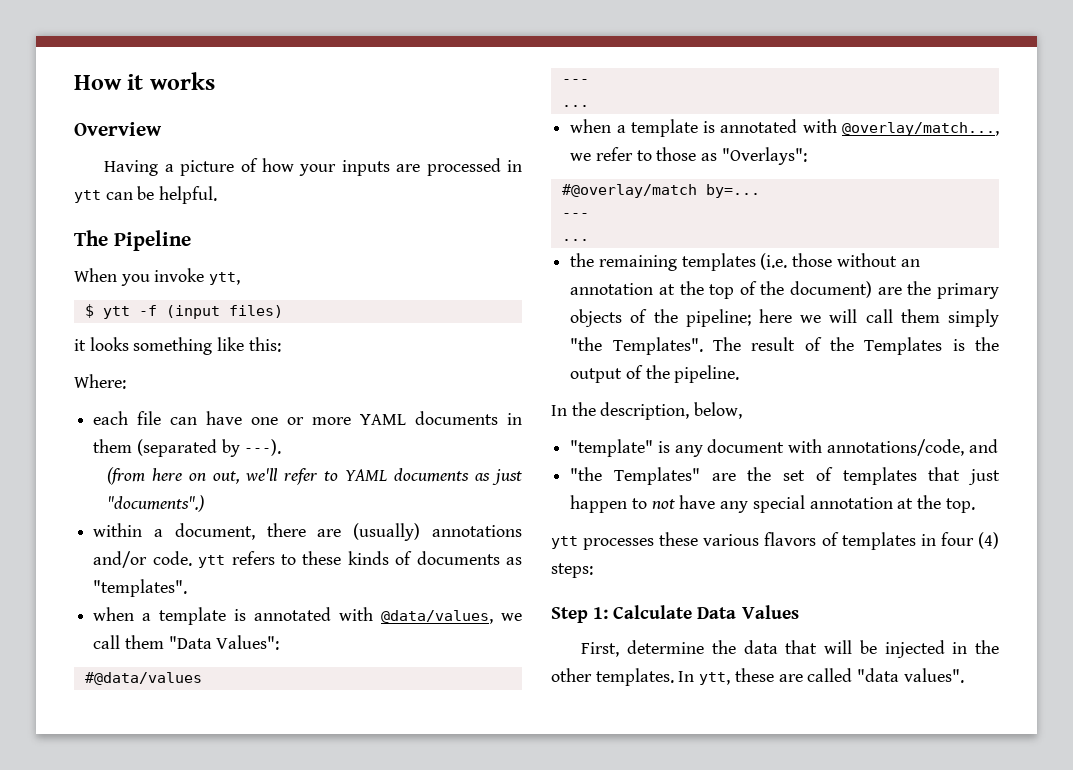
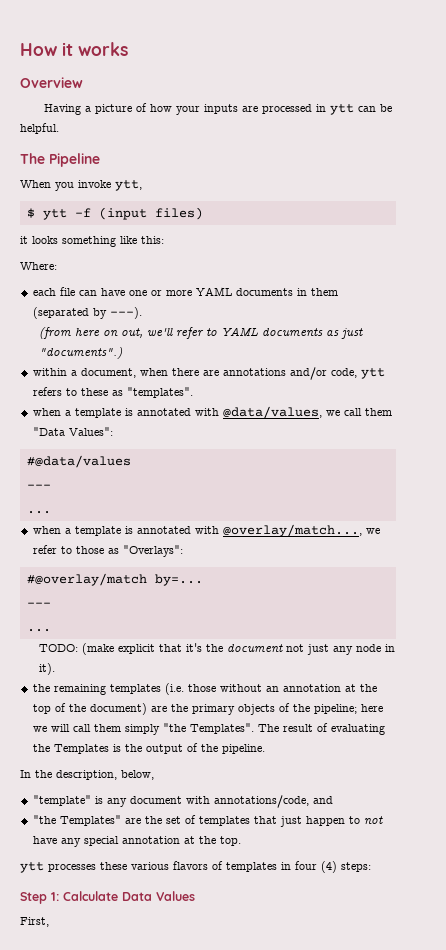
- within a document, there are (usually) annotations and/or code. ytt refers to these kinds of documents as "templates".
+ within a document, when there are annotations and/or code, ytt refers to these as "templates".
+ TODO: (make explicit that it's the document not just any node in it).
- The result of the Templates is the output of the pipeline.
+ The result of evaluating the Templates is the output of the pipeline.
- First, determine the data that will be injected in the other templates. In ytt, these are called "data values".
+ First,

